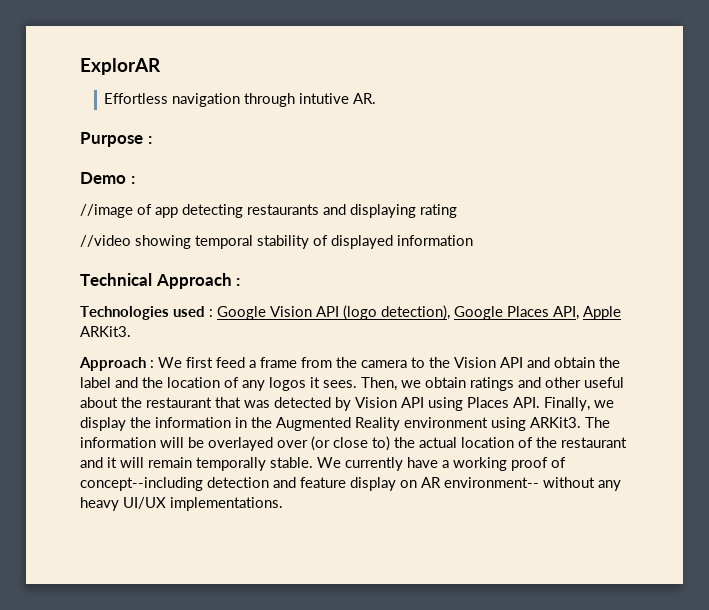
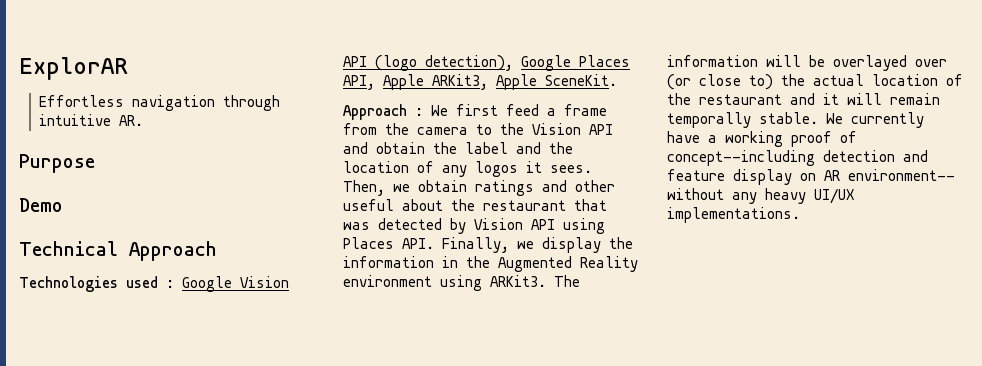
- Effortless navigation through intutive AR.
+ Effortless navigation through intuitive AR.
- Purpose :
+ Purpose
- Demo :
- //image of app detecting restaurants and displaying rating
- //video showing temporal stability of displayed information
+ Demo
- Technical Approach :
+ Technical Approach
- Technologies used : Google Vision API (logo detection), Google Places API, Apple ARKit3.
+ Technologies used : Google Vision API (logo detection), Google Places API, Apple ARKit3, Apple SceneKit.

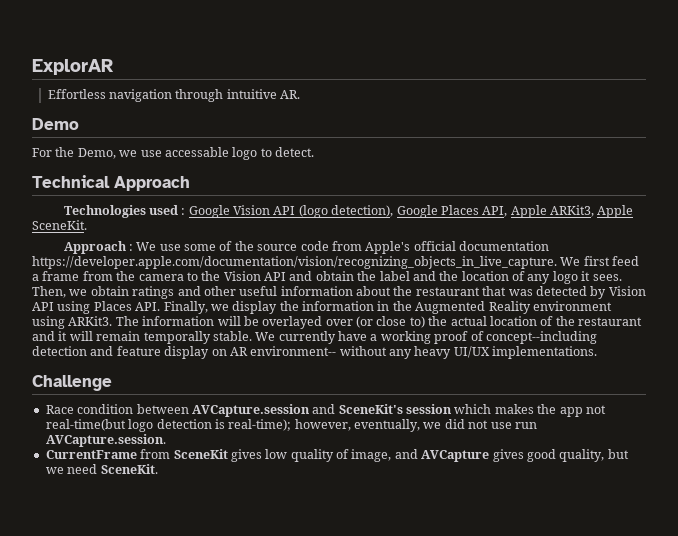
- Purpose
  Demo
+ For the Demo, we use accessable logo to detect.
- Approach : We first feed a frame from the camera to the Vision API and obtain the label and the location of any logos it sees.
+ Approach : We use some of the source code from Apple's official documentation https://developer.apple.com/documentation/vision/recognizing_objects_in_live_capture. We first feed a frame from the camera to the Vision API and obtain the label and the location of any logo it sees.
- Then, we obtain ratings and other useful about the restaurant that was detected by Vision API using Places API. Finally, we display the information in the Augmented Reality environment using ARKit3.
+ Then, we obtain ratings and other useful information about the restaurant that was detected by Vision API using Places API. Finally, we display the information in the Augmented Reality environment using ARKit3.
+ Challenge
+ Race condition between AVCapture.session and SceneKit's session which makes the app not real-time(but logo detection is real-time); however, eventually, we did not use run AVCapture.session.
+ CurrentFrame from SceneKit gives low quality of image, and AVCapture gives good quality, but we need SceneKit.

